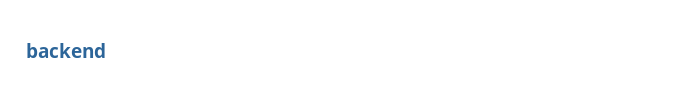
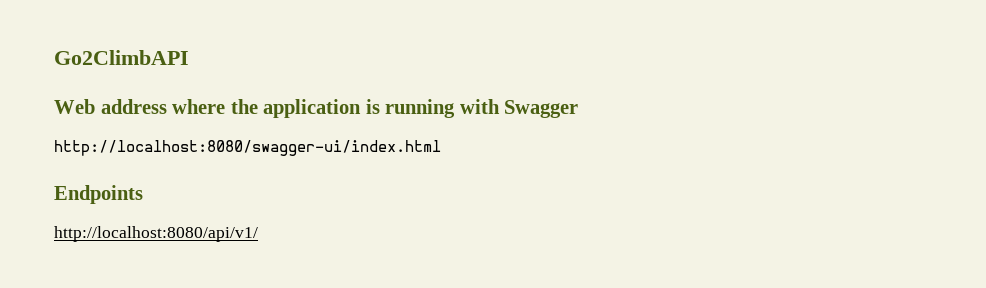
- backend
+ Go2ClimbAPI
+ Web address where the application is running with Swagger
+ http://localhost:8080/swagger-ui/index.html
+ Endpoints
+ http://localhost:8080/api/v1/

